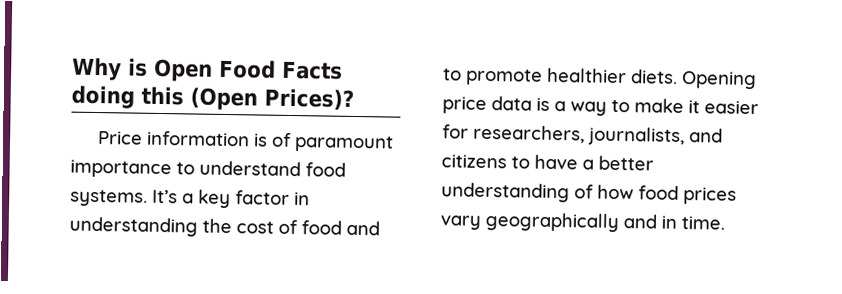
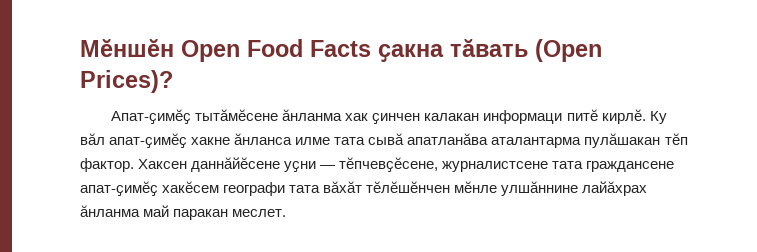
- Why is Open Food Facts doing this (Open Prices)?
+ Мӗншӗн Open Food Facts ҫакна тӑвать (Open Prices)?
- Price information is of paramount importance to understand food systems. It’s a key factor in understanding the cost of food and to promote healthier diets. Opening price data is a way to make it easier for researchers, journalists, and citizens to have a better understanding of how food prices vary geographically and in time.
+ Апат-ҫимӗҫ тытӑмӗсене ӑнланма хак ҫинчен калакан информаци питӗ кирлӗ. Ку вӑл апат-ҫимӗҫ хакне ӑнланса илме тата сывӑ апатланӑва аталантарма пулӑшакан тӗп фактор. Хаксен даннӑйӗсене уҫни — тӗпчевҫӗсене, журналистсене тата граждансене апат-ҫимӗҫ хакӗсем географи тата вӑхӑт тӗлӗшӗнчен мӗнле улшӑннине лайӑхрах ӑнланма май паракан меслет.

